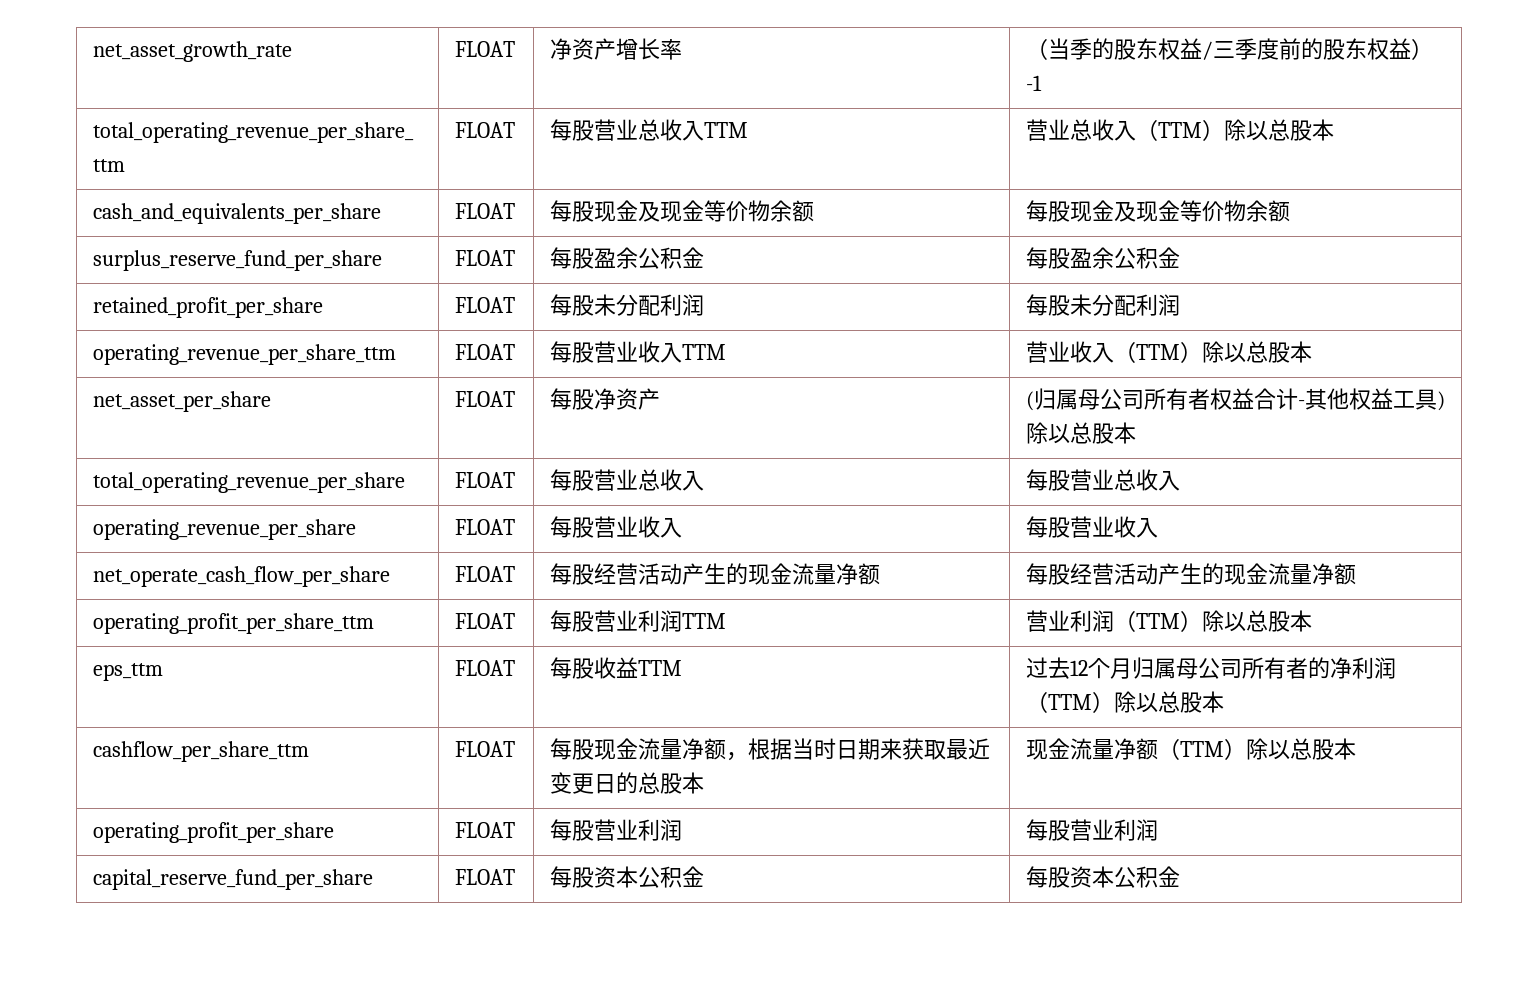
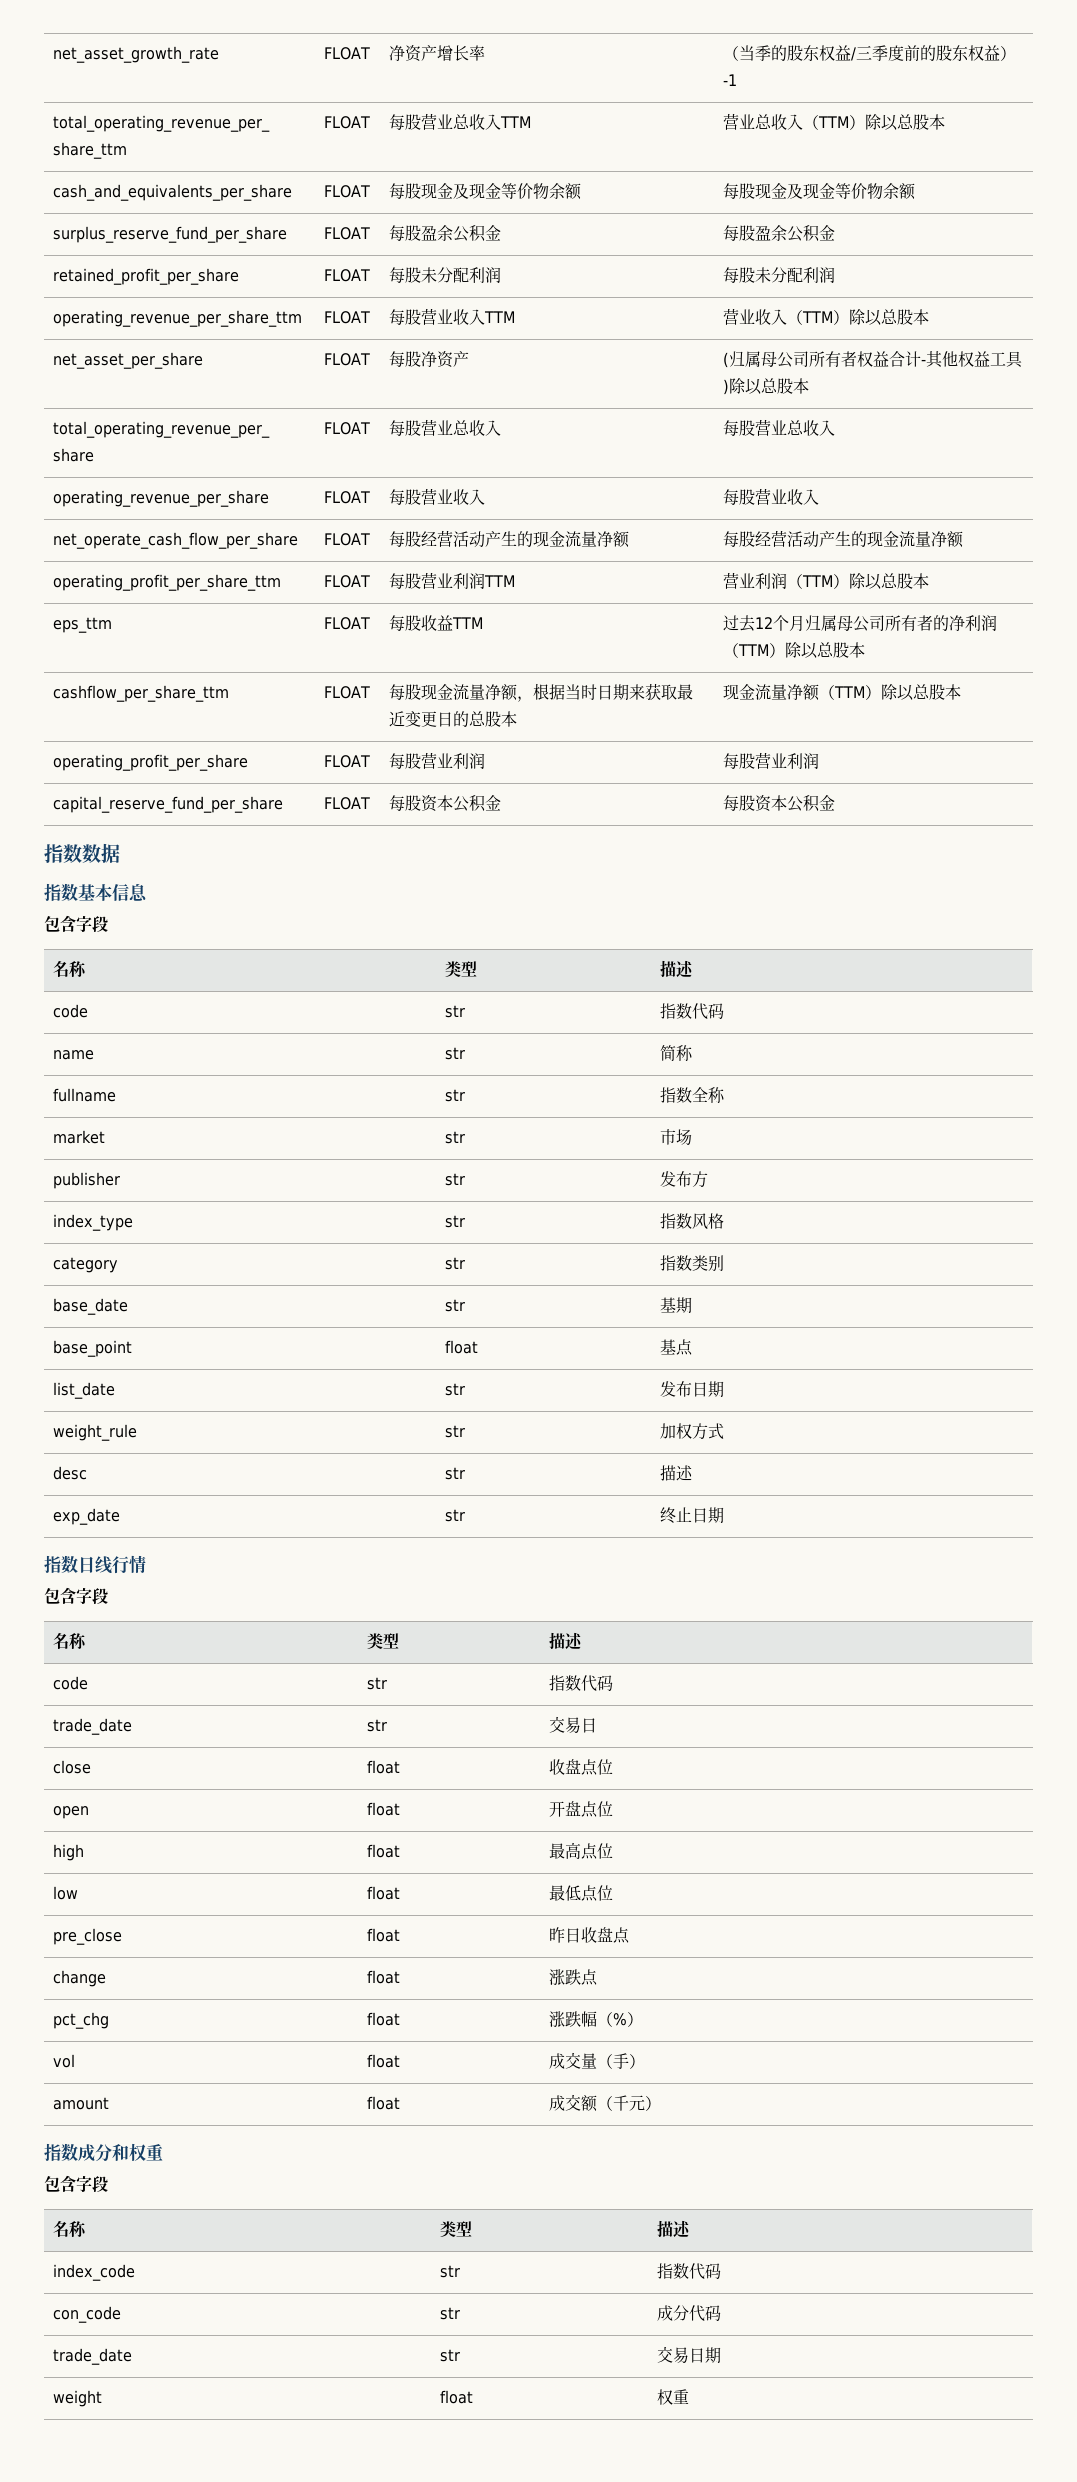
+ 指数数据
+ 指数基本信息
+ 包含字段
+ 名称 | 类型 | 描述
+ code | str | 指数代码
+ name | str | 简称
+ fullname | str | 指数全称
+ market | str | 市场
+ publisher | str | 发布方
+ index_type | str | 指数风格
+ category | str | 指数类别
+ base_date | str | 基期
+ base_point | float | 基点
+ list_date | str | 发布日期
+ weight_rule | str | 加权方式
+ desc | str | 描述
+ exp_date | str | 终止日期
+ 指数日线行情
+ 包含字段
+ 名称 | 类型 | 描述
+ code | str | 指数代码
+ trade_date | str | 交易日
+ close | float | 收盘点位
+ open | float | 开盘点位
+ high | float | 最高点位
+ low | float | 最低点位
+ pre_close | float | 昨日收盘点
+ change | float | 涨跌点
+ pct_chg | float | 涨跌幅（%）
+ vol | float | 成交量（手）
+ amount | float | 成交额（千元）
+ 指数成分和权重
+ 包含字段
+ 名称 | 类型 | 描述
+ index_code | str | 指数代码
+ con_code | str | 成分代码
+ trade_date | str | 交易日期
+ weight | float | 权重

